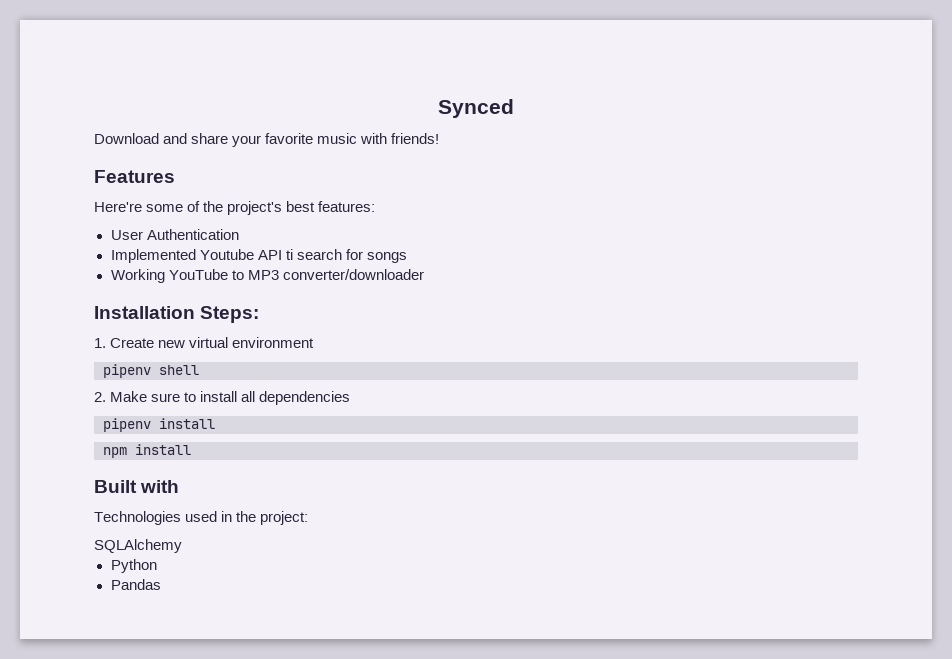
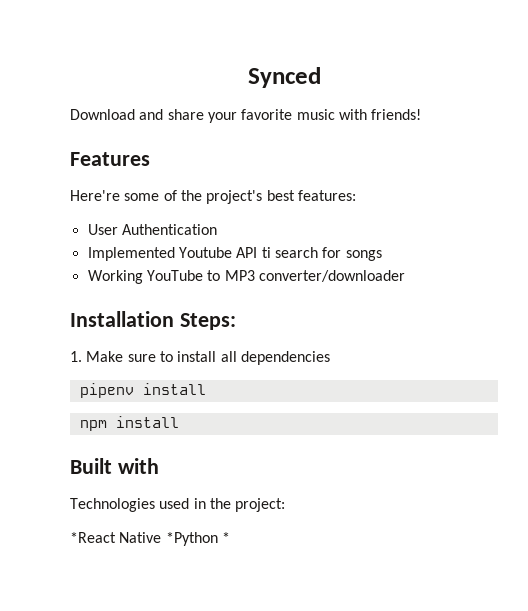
- 1. Create new virtual environment
- pipenv shell
- 2. Make sure to install all dependencies
+ 1. Make sure to install all dependencies
- SQLAlchemy
- Python
- Pandas
+ *React Native *Python *

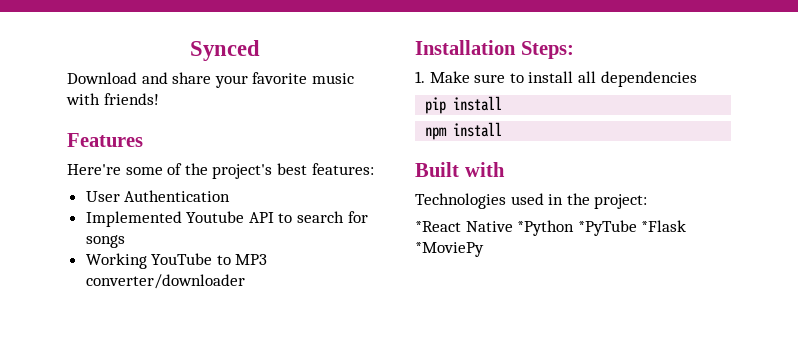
- Implemented Youtube API ti search for songs
+ Implemented Youtube API to search for songs
- pipenv install
+ pip install
- *React Native *Python *
+ *React Native *Python *PyTube *Flask *MoviePy

